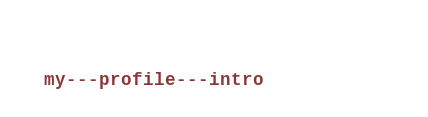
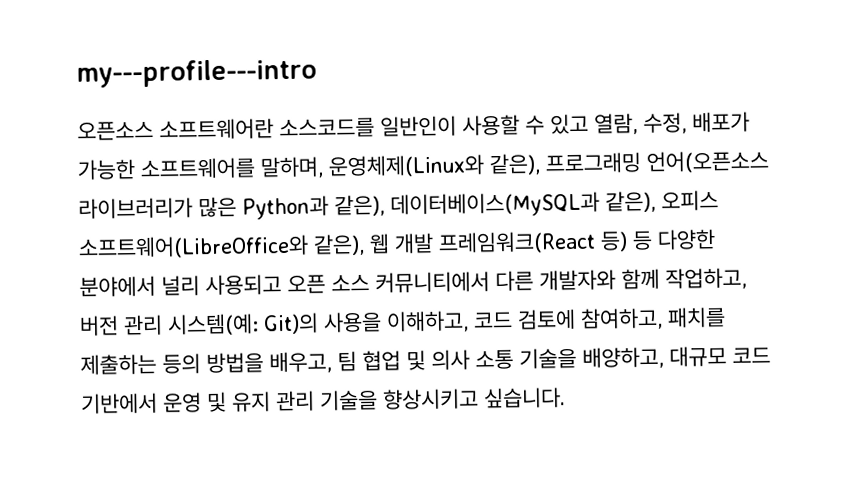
+ 오픈소스 소프트웨어란 소스코드를 일반인이 사용할 수 있고 열람, 수정, 배포가 가능한 소프트웨어를 말하며, 운영체제(Linux와 같은), 프로그래밍 언어(오픈소스 라이브러리가 많은 Python과 같은), 데이터베이스(MySQL과 같은), 오피스 소프트웨어(LibreOffice와 같은), 웹 개발 프레임워크(React 등) 등 다양한 분야에서 널리 사용되고 오픈 소스 커뮤니티에서 다른 개발자와 함께 작업하고, 버전 관리 시스템(예: Git)의 사용을 이해하고, 코드 검토에 참여하고, 패치를 제출하는 등의 방법을 배우고, 팀 협업 및 의사 소통 기술을 배양하고, 대규모 코드 기반에서 운영 및 유지 관리 기술을 향상시키고 싶습니다.

